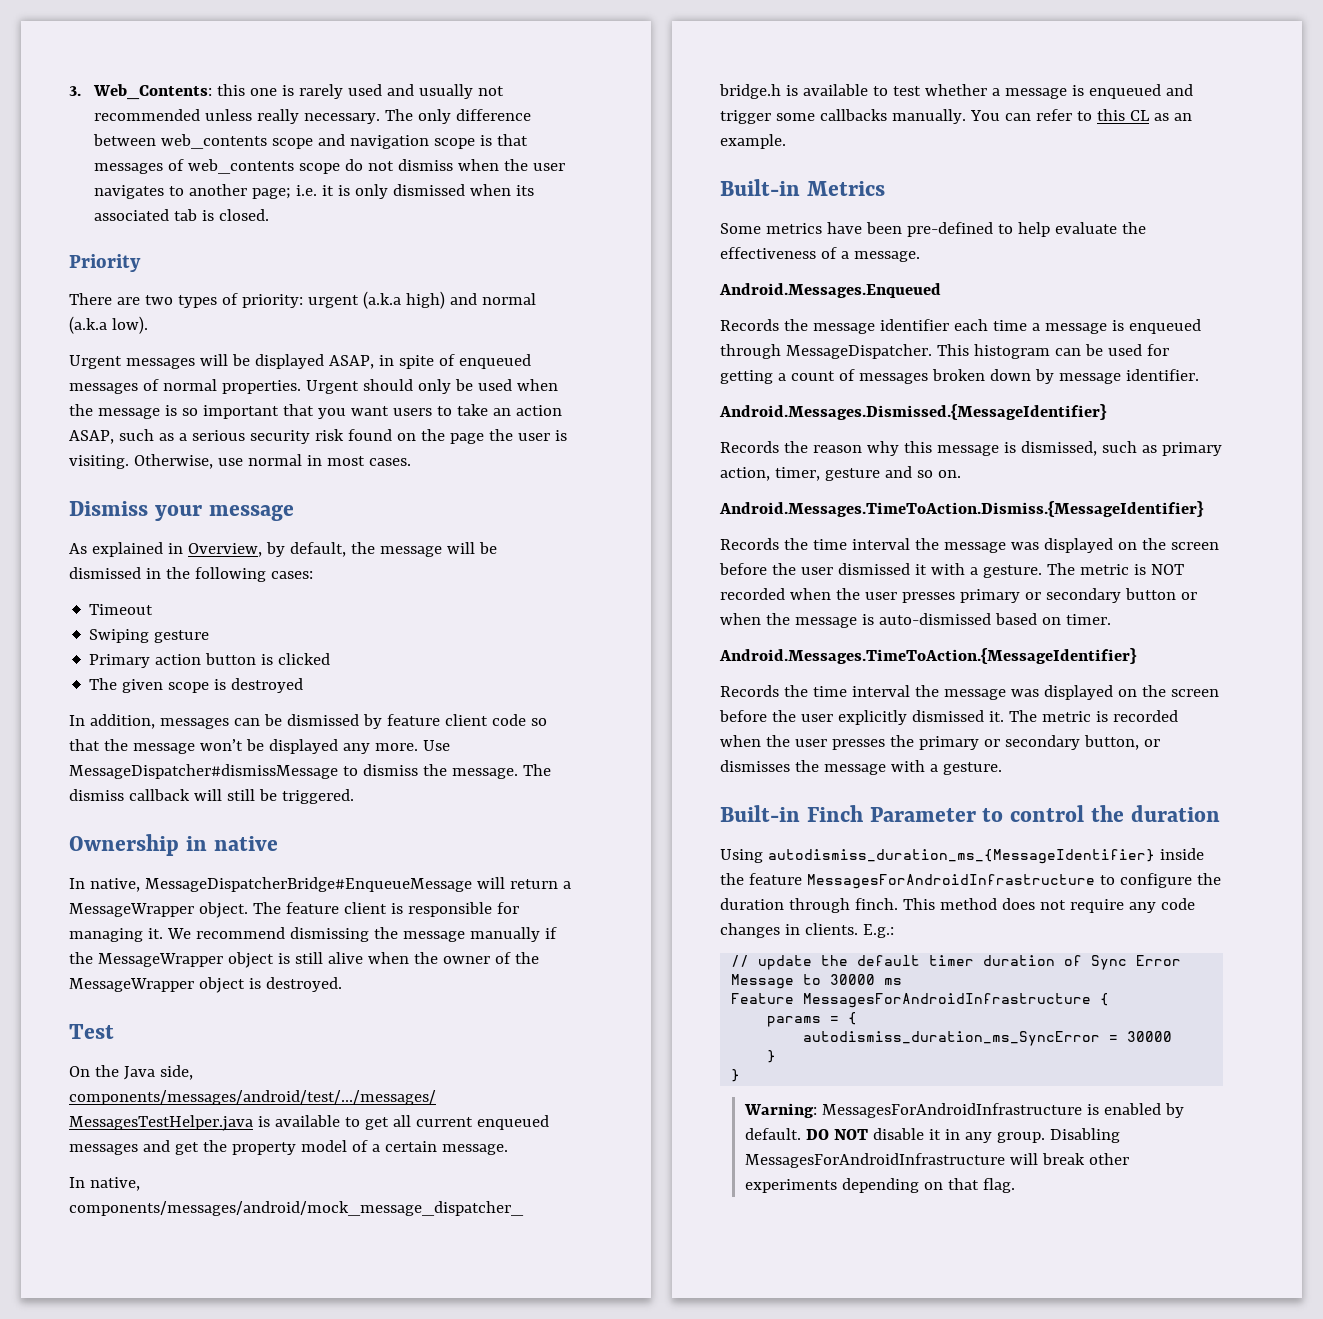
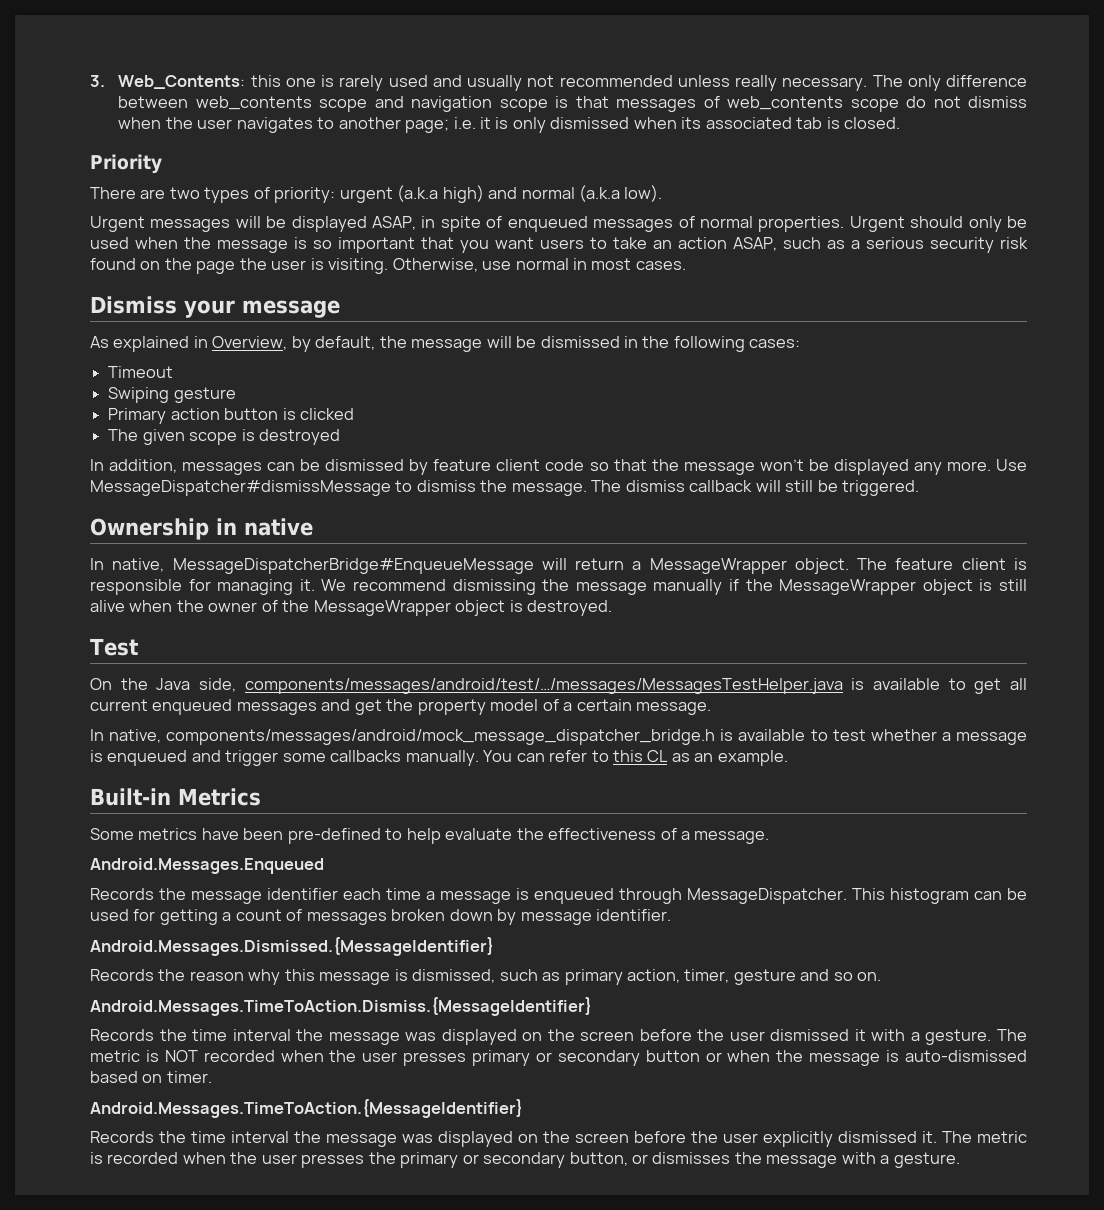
- Built-in Finch Parameter to control the duration
- Using autodismiss_duration_ms_{MessageIdentifier} inside the feature MessagesForAndroidInfrastructure to configure the duration through finch. This method does not require any code changes in clients. E.g.:
- // update the default timer duration of Sync Error Message to 30000 ms
- Feature MessagesForAndroidInfrastructure {
- params = {
- autodismiss_duration_ms_SyncError = 30000
- }
- }
- Warning: MessagesForAndroidInfrastructure is enabled by default. DO NOT disable it in any group. Disabling MessagesForAndroidInfrastructure will break other experiments depending on that flag.

